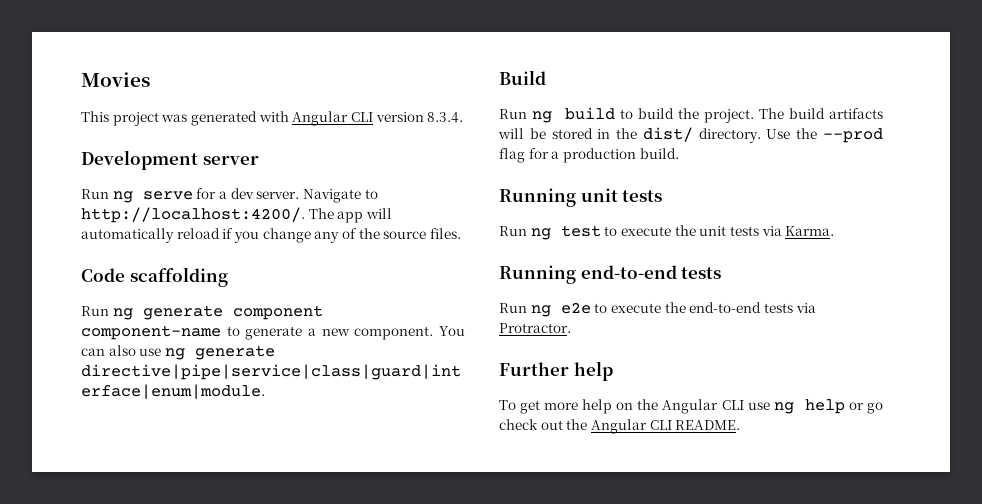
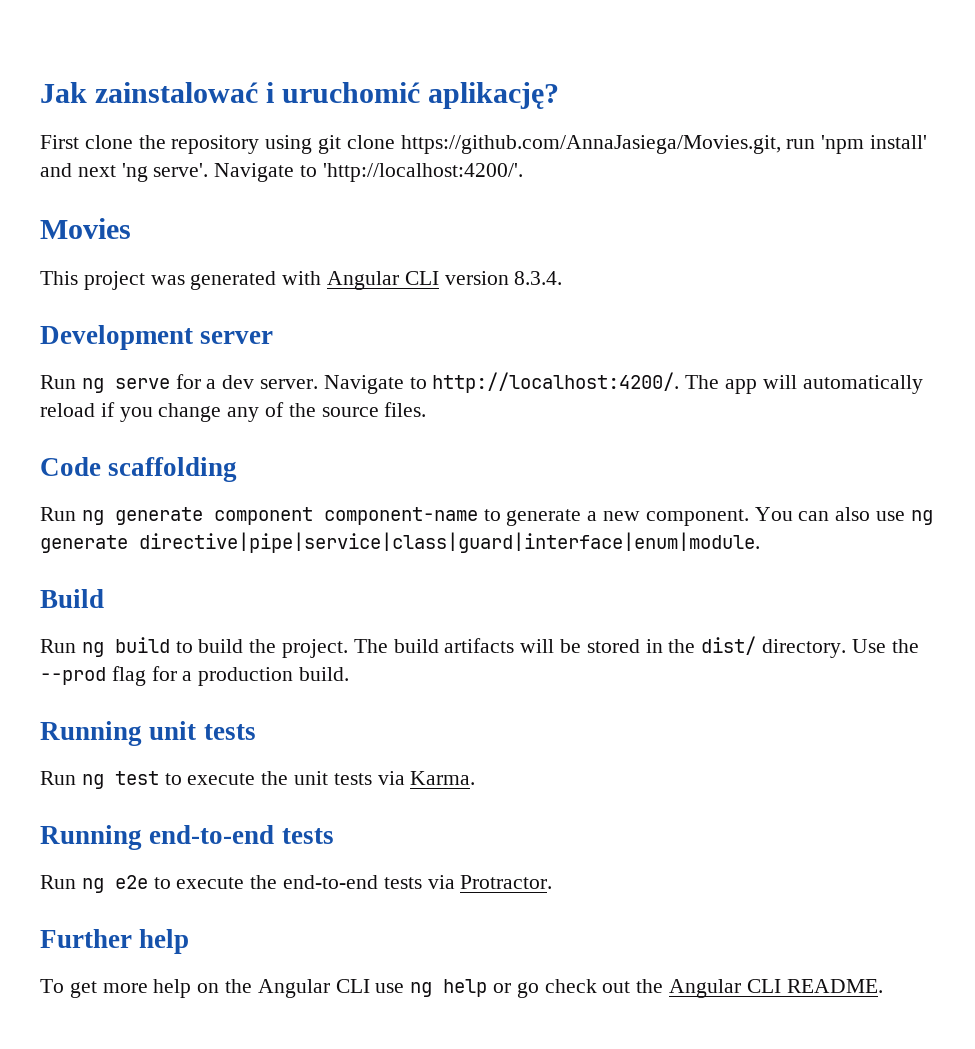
+ Jak zainstalować i uruchomić aplikację?
+ First clone the repository using git clone https://github.com/AnnaJasiega/Movies.git, run 'npm install' and next 'ng serve'. Navigate to 'http://localhost:4200/'.

